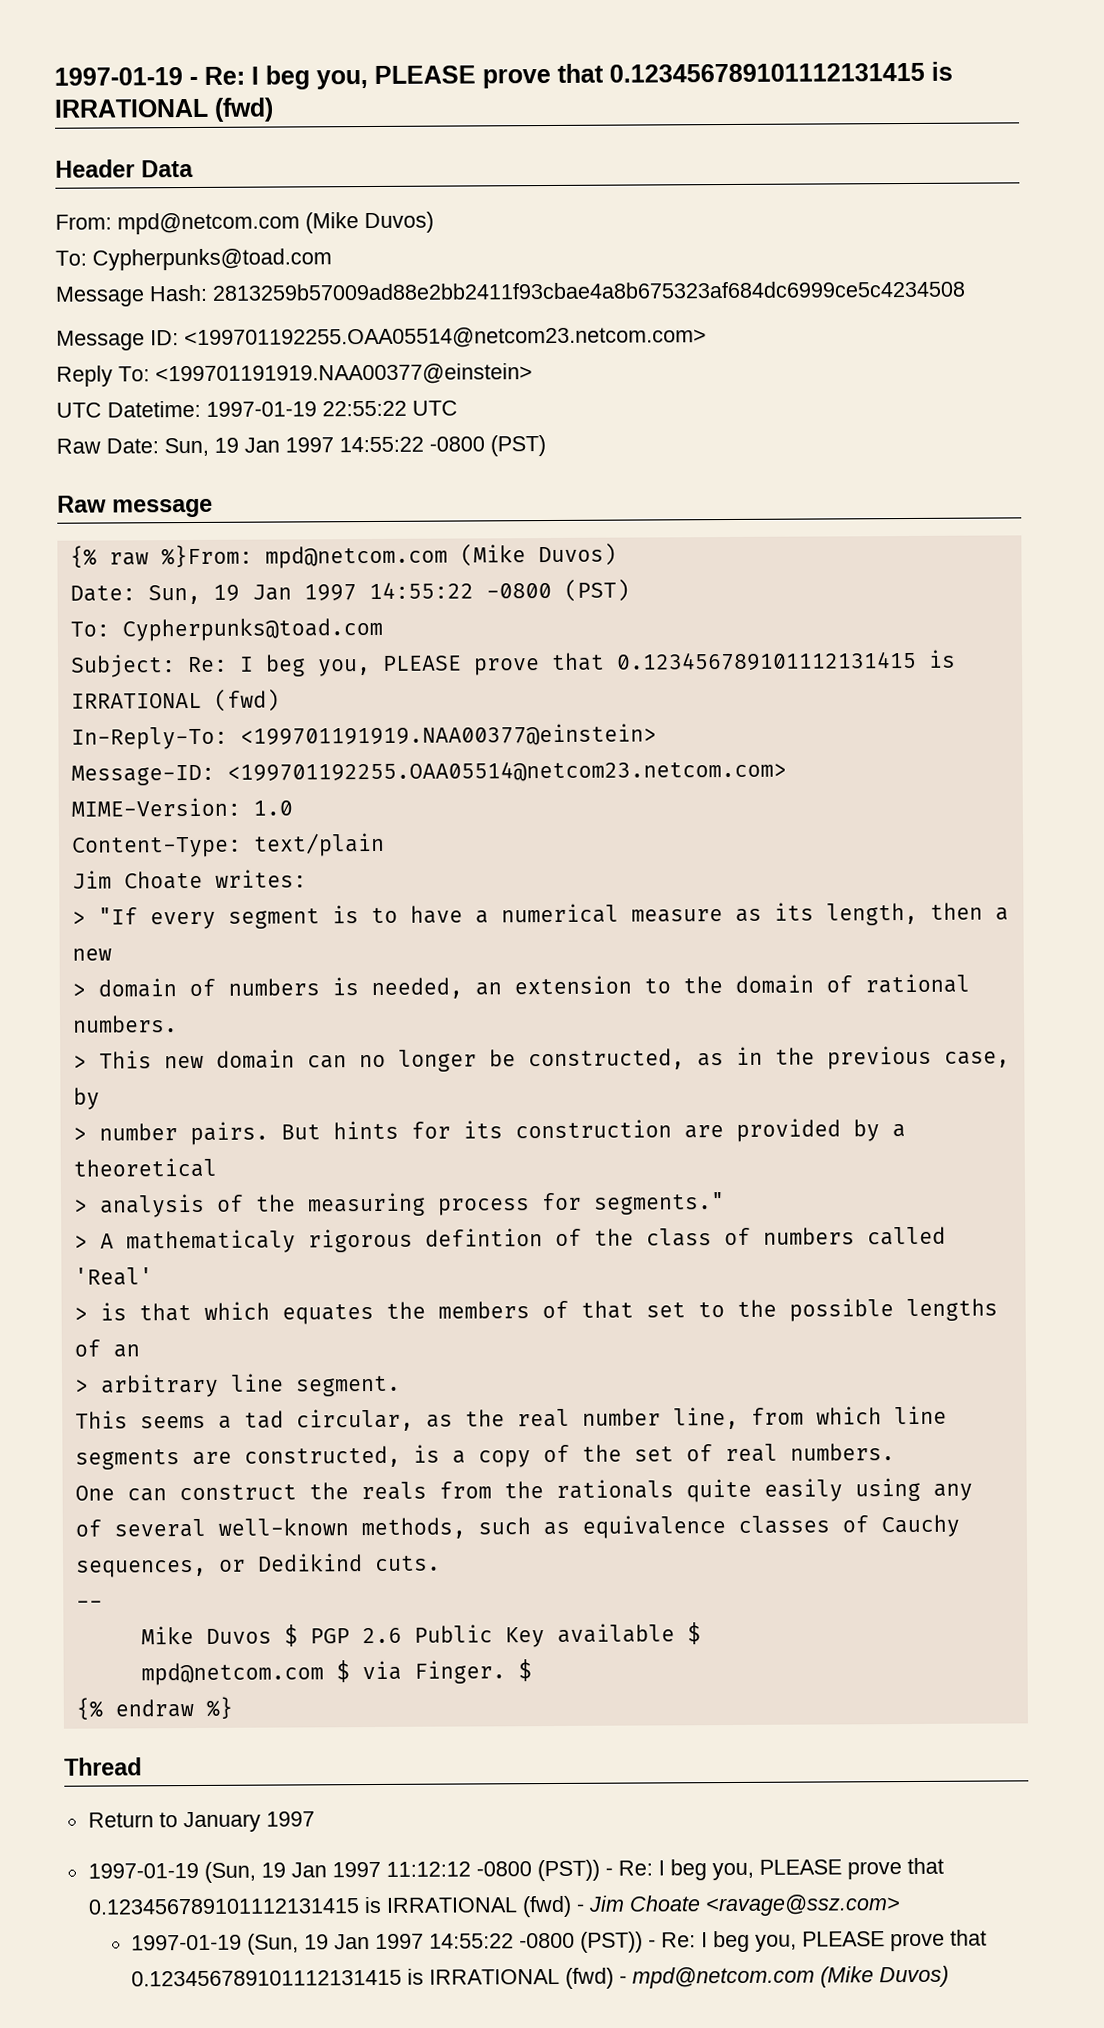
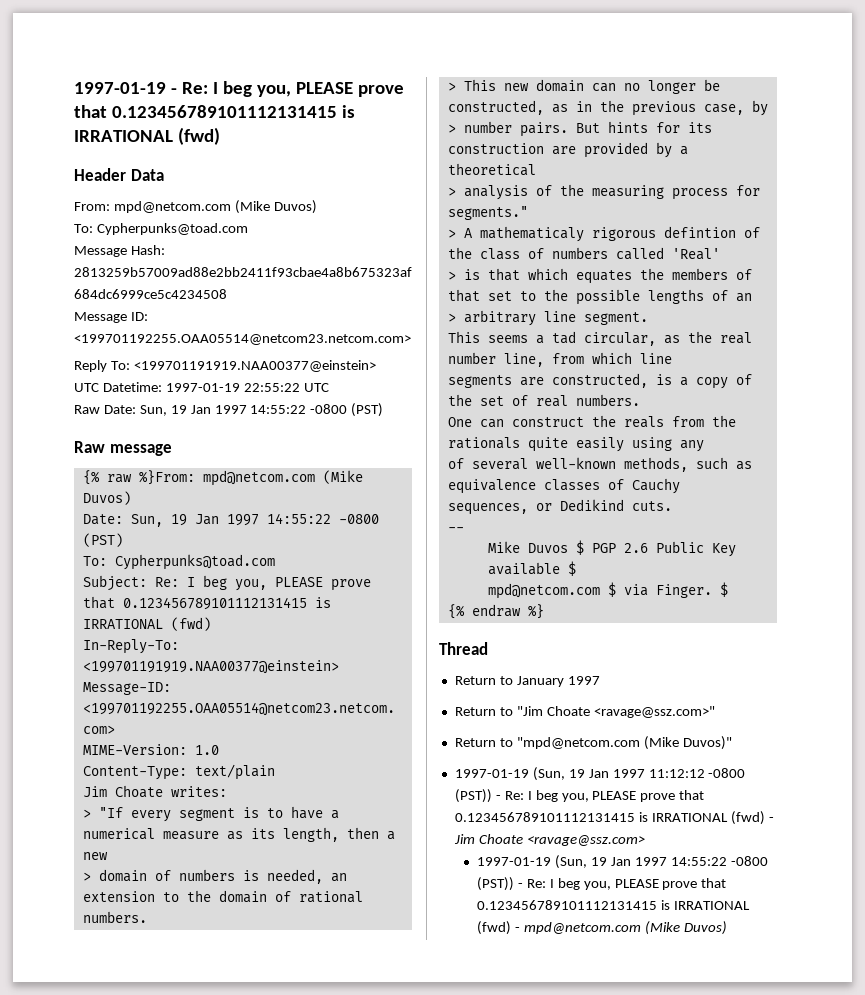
+ Return to "Jim Choate <ravage@ssz.com>"
+ Return to "mpd@netcom.com (Mike Duvos)"

